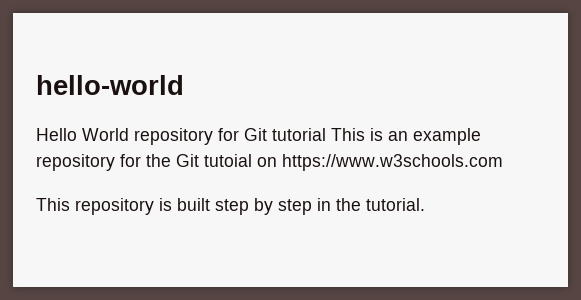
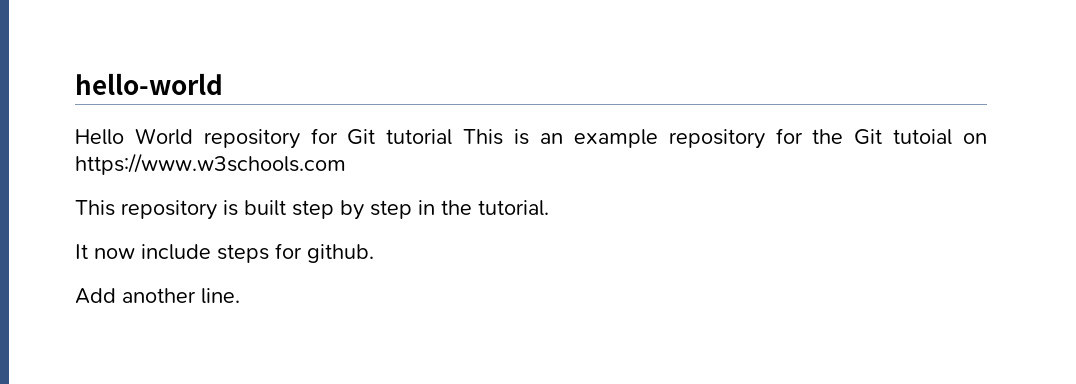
+ It now include steps for github.
+ Add another line.

